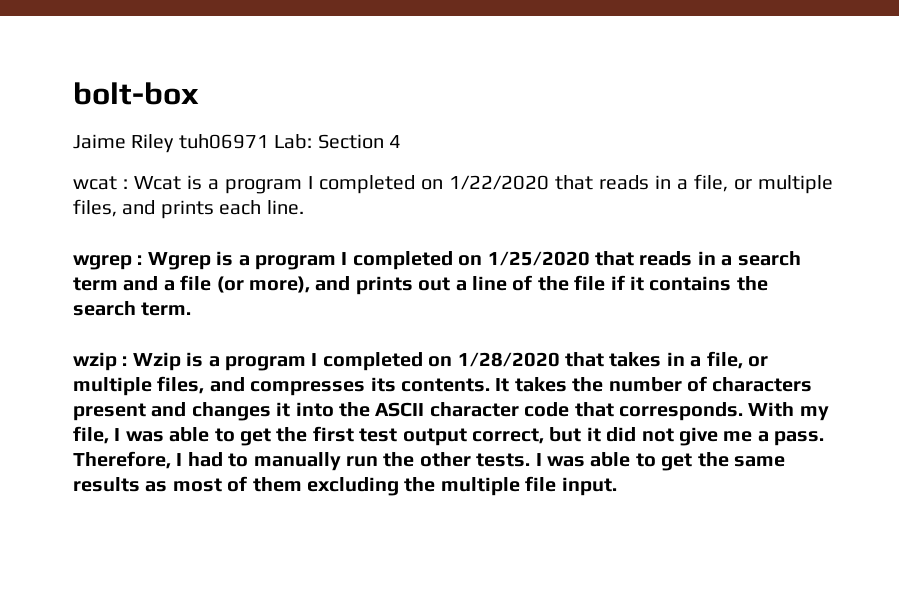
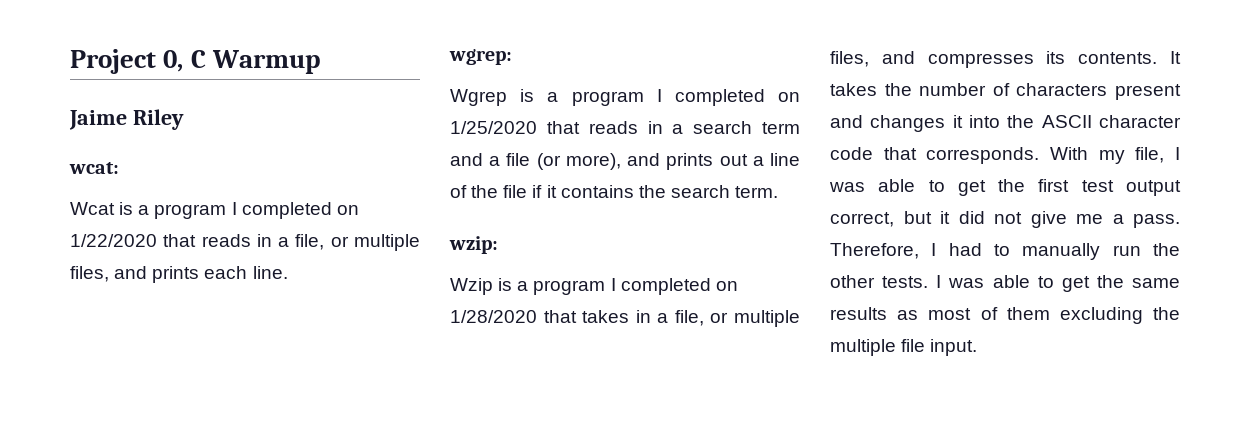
- bolt-box
- Jaime Riley tuh06971 Lab: Section 4
- wcat : Wcat is a program I completed on 1/22/2020 that reads in a file, or multiple files, and prints each line.
+ Project 0, C Warmup
+ Jaime Riley
+ wcat:
+ Wcat is a program I completed on 1/22/2020 that reads in a file, or multiple files, and prints each line.
- wgrep : Wgrep is a program I completed on 1/25/2020 that reads in a search term and a file (or more), and prints out a line of the file if it contains the search term.
+ wgrep:
+ Wgrep is a program I completed on 1/25/2020 that reads in a search term and a file (or more), and prints out a line of the file if it contains the search term.
- wzip : Wzip is a program I completed on 1/28/2020 that takes in a file, or multiple files, and compresses its contents.
+ wzip:
+ Wzip is a program I completed on 1/28/2020 that takes in a file, or multiple files, and compresses its contents.

